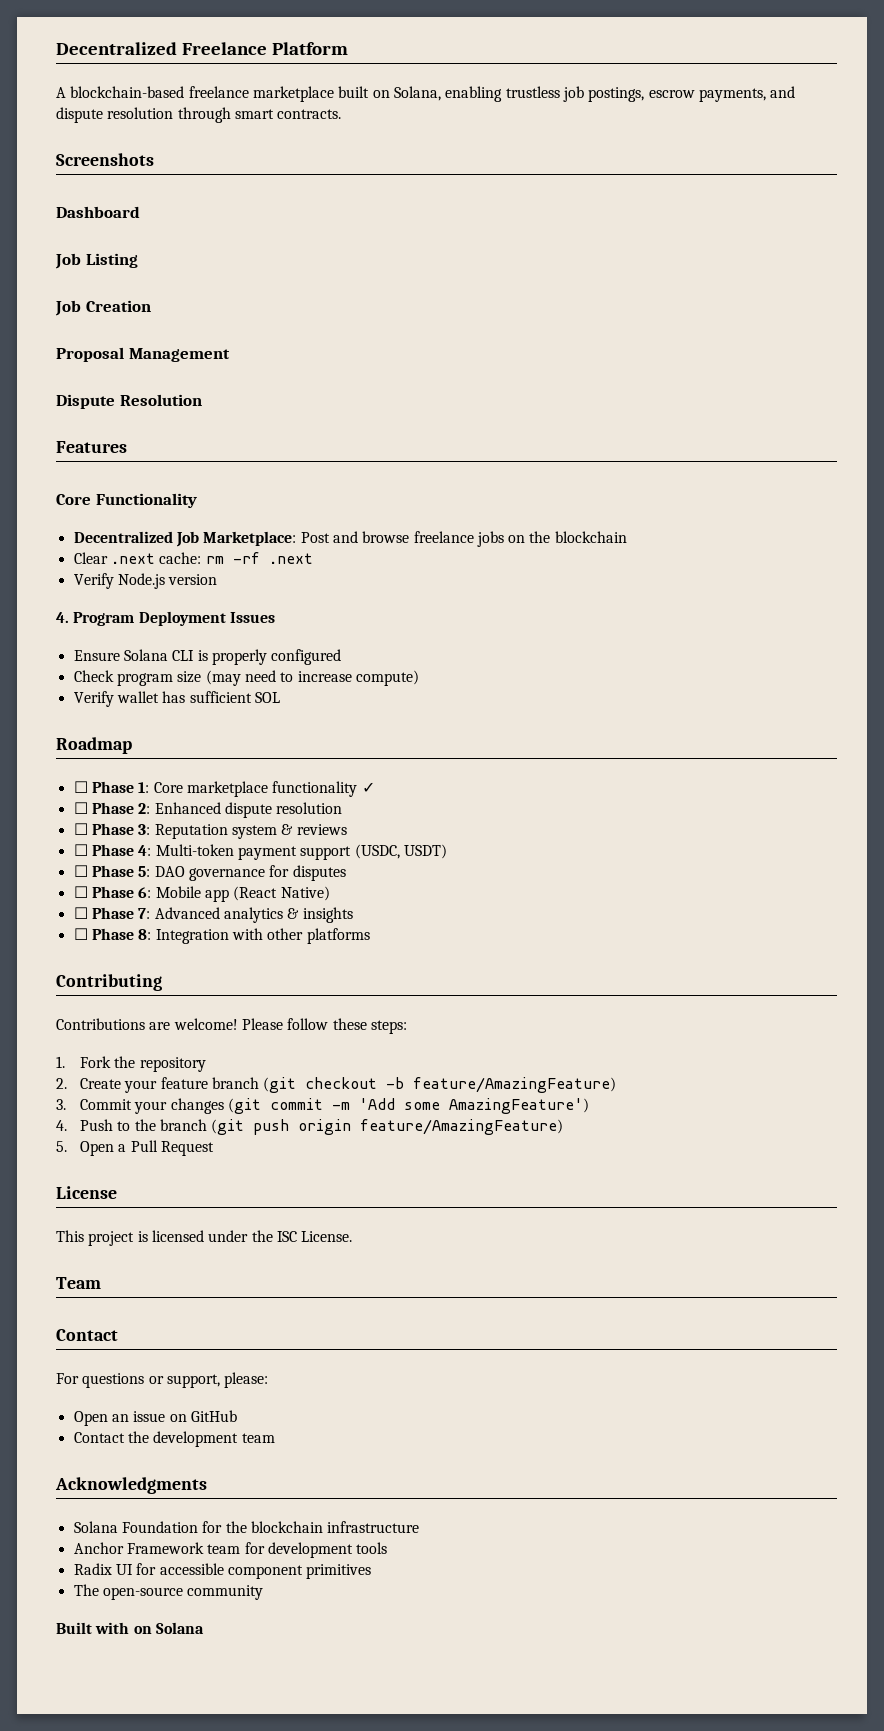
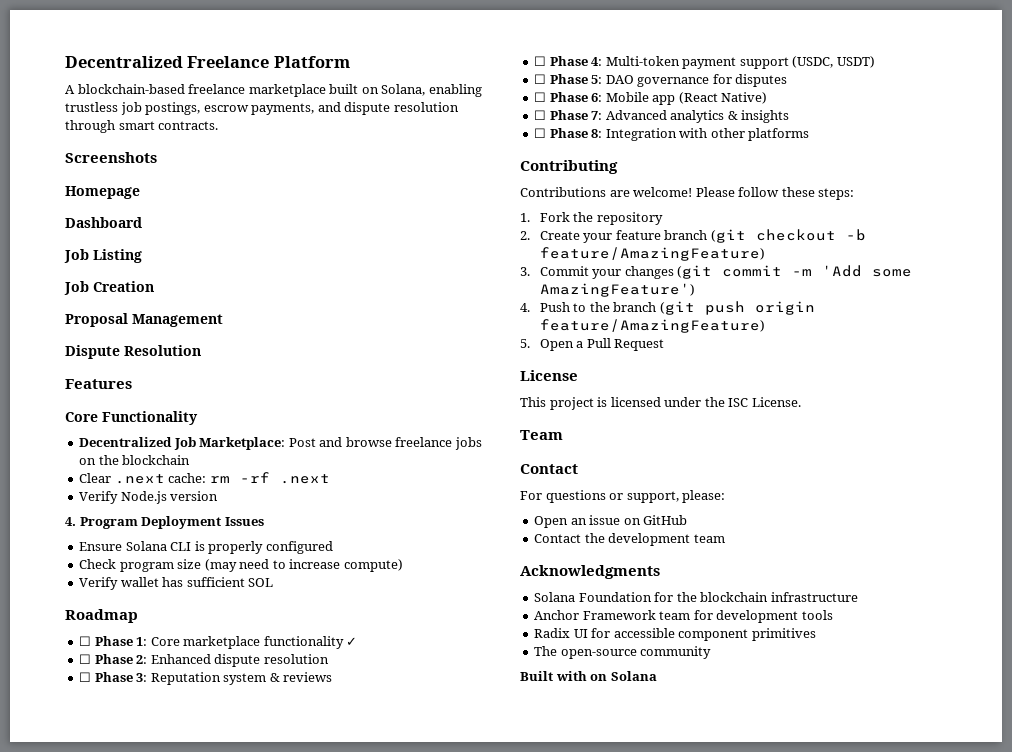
+ Homepage

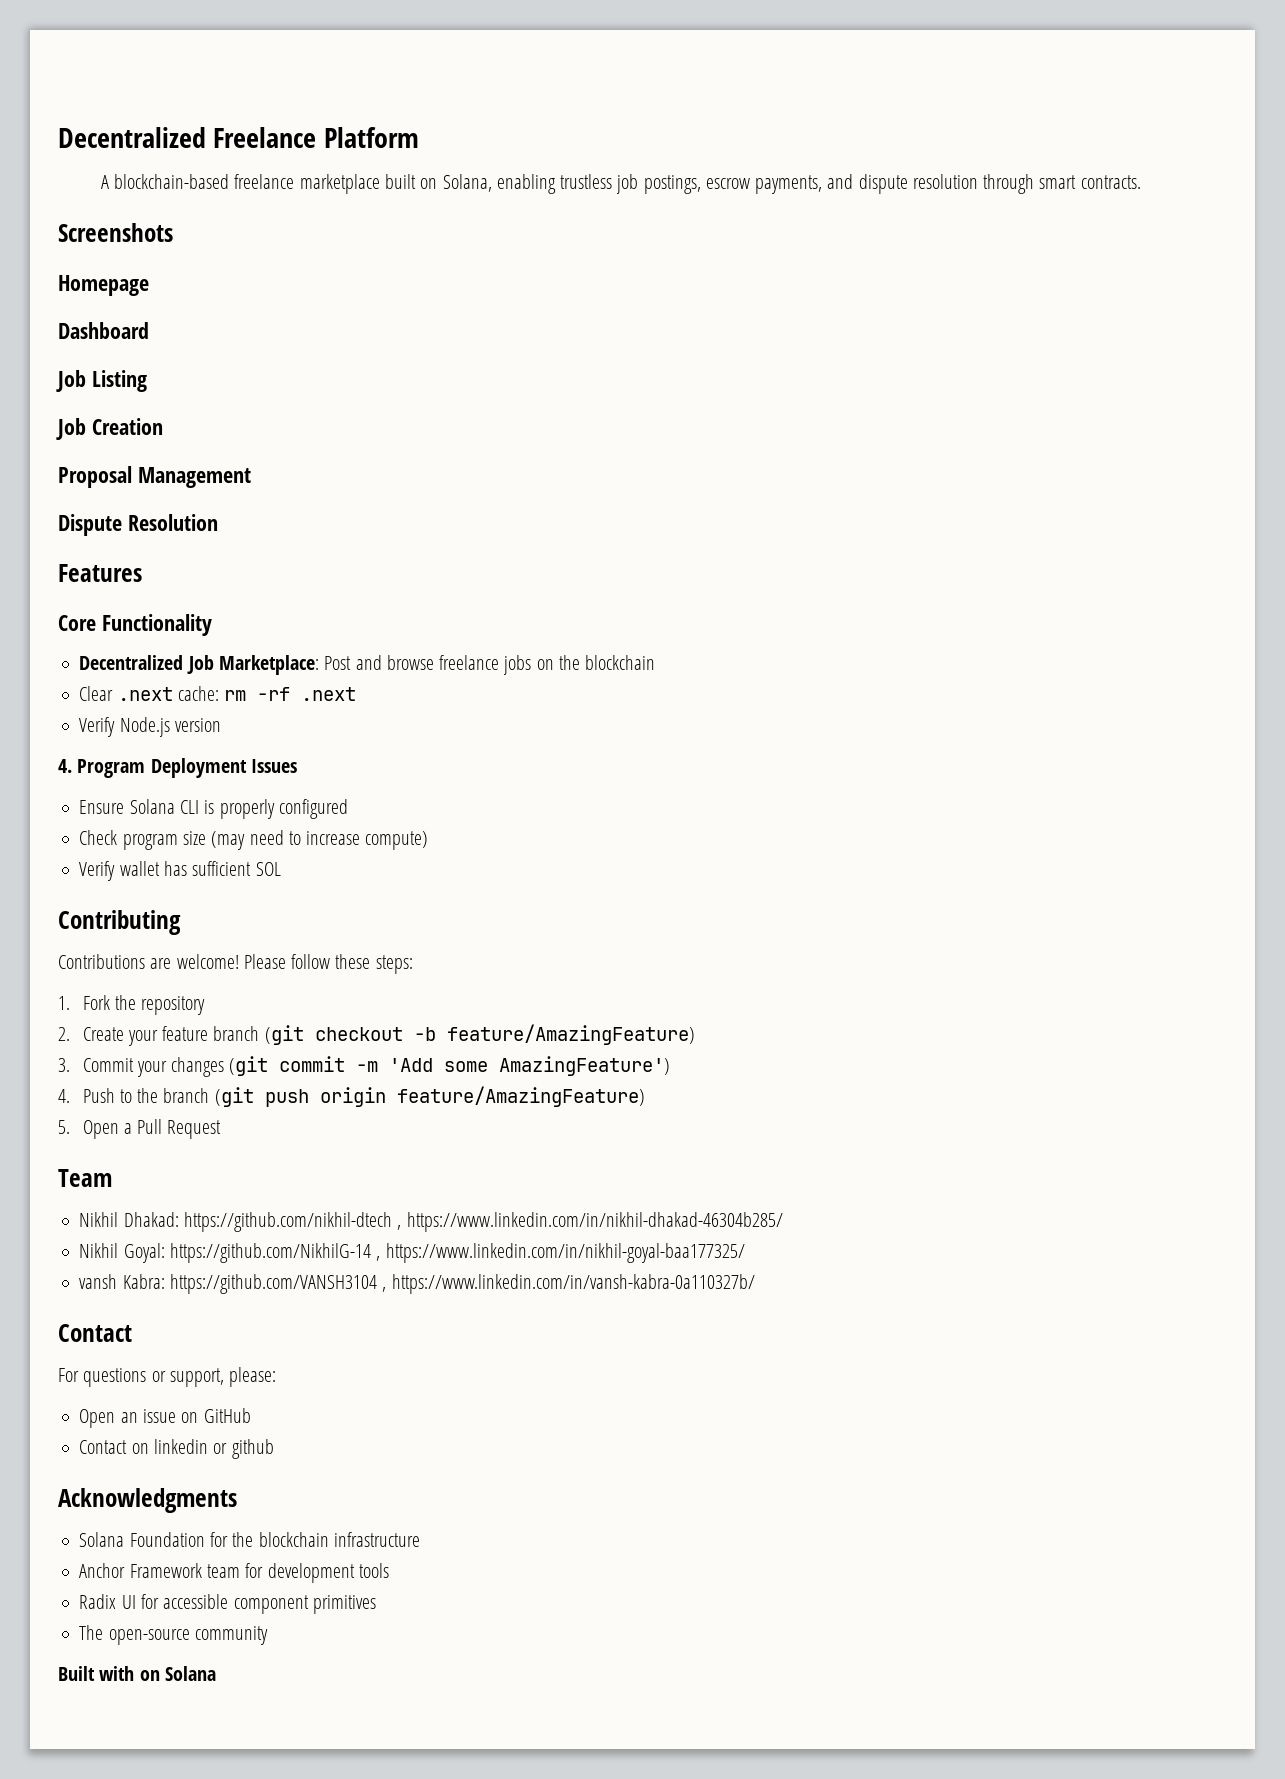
- Roadmap
- ☐ Phase 1: Core marketplace functionality ✓
- ☐ Phase 2: Enhanced dispute resolution
- ☐ Phase 3: Reputation system & reviews
- ☐ Phase 4: Multi-token payment support (USDC, USDT)
- ☐ Phase 5: DAO governance for disputes
- ☐ Phase 6: Mobile app (React Native)
- ☐ Phase 7: Advanced analytics & insights
- ☐ Phase 8: Integration with other platforms
- License
- This project is licensed under the ISC License.
  Team
+ Nikhil Dhakad: https://github.com/nikhil-dtech , https://www.linkedin.com/in/nikhil-dhakad-46304b285/
+ Nikhil Goyal: https://github.com/NikhilG-14 , https://www.linkedin.com/in/nikhil-goyal-baa177325/
+ vansh Kabra: https://github.com/VANSH3104 , https://www.linkedin.com/in/vansh-kabra-0a110327b/
- Contact the development team
+ Contact on linkedin or github

